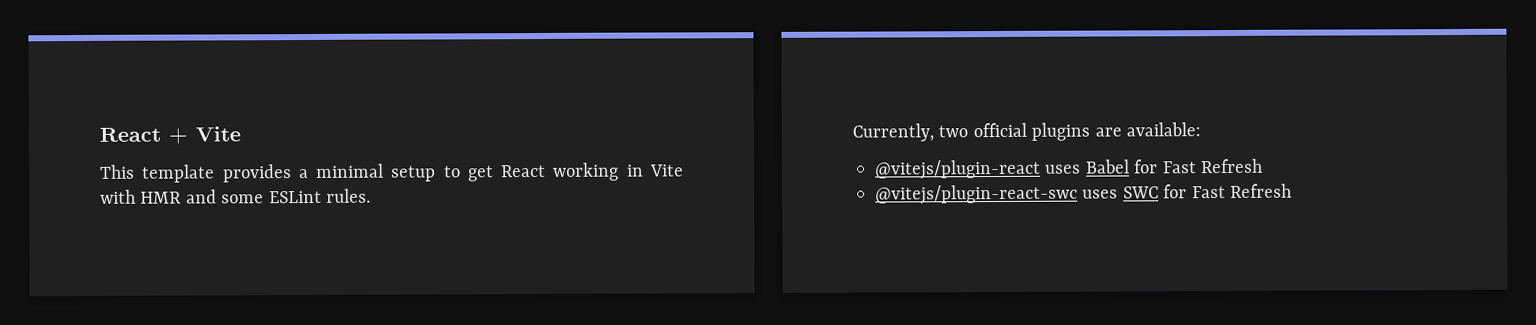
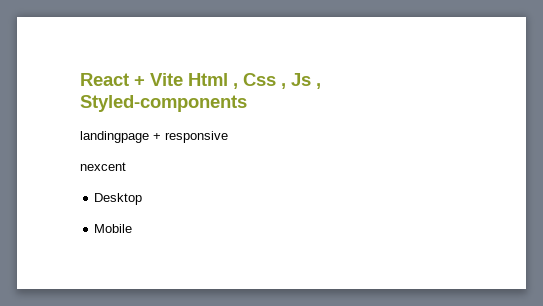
- React + Vite
- This template provides a minimal setup to get React working in Vite with HMR and some ESLint rules.
- Currently, two official plugins are available:
- @vitejs/plugin-react uses Babel for Fast Refresh
- @vitejs/plugin-react-swc uses SWC for Fast Refresh
+ React + Vite Html , Css , Js , Styled-components
+ landingpage + responsive
+ nexcent
+ Desktop
+ Mobile

